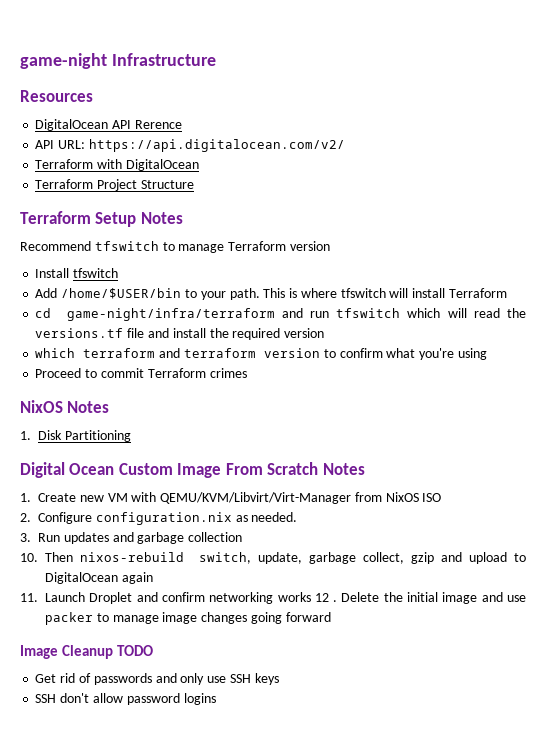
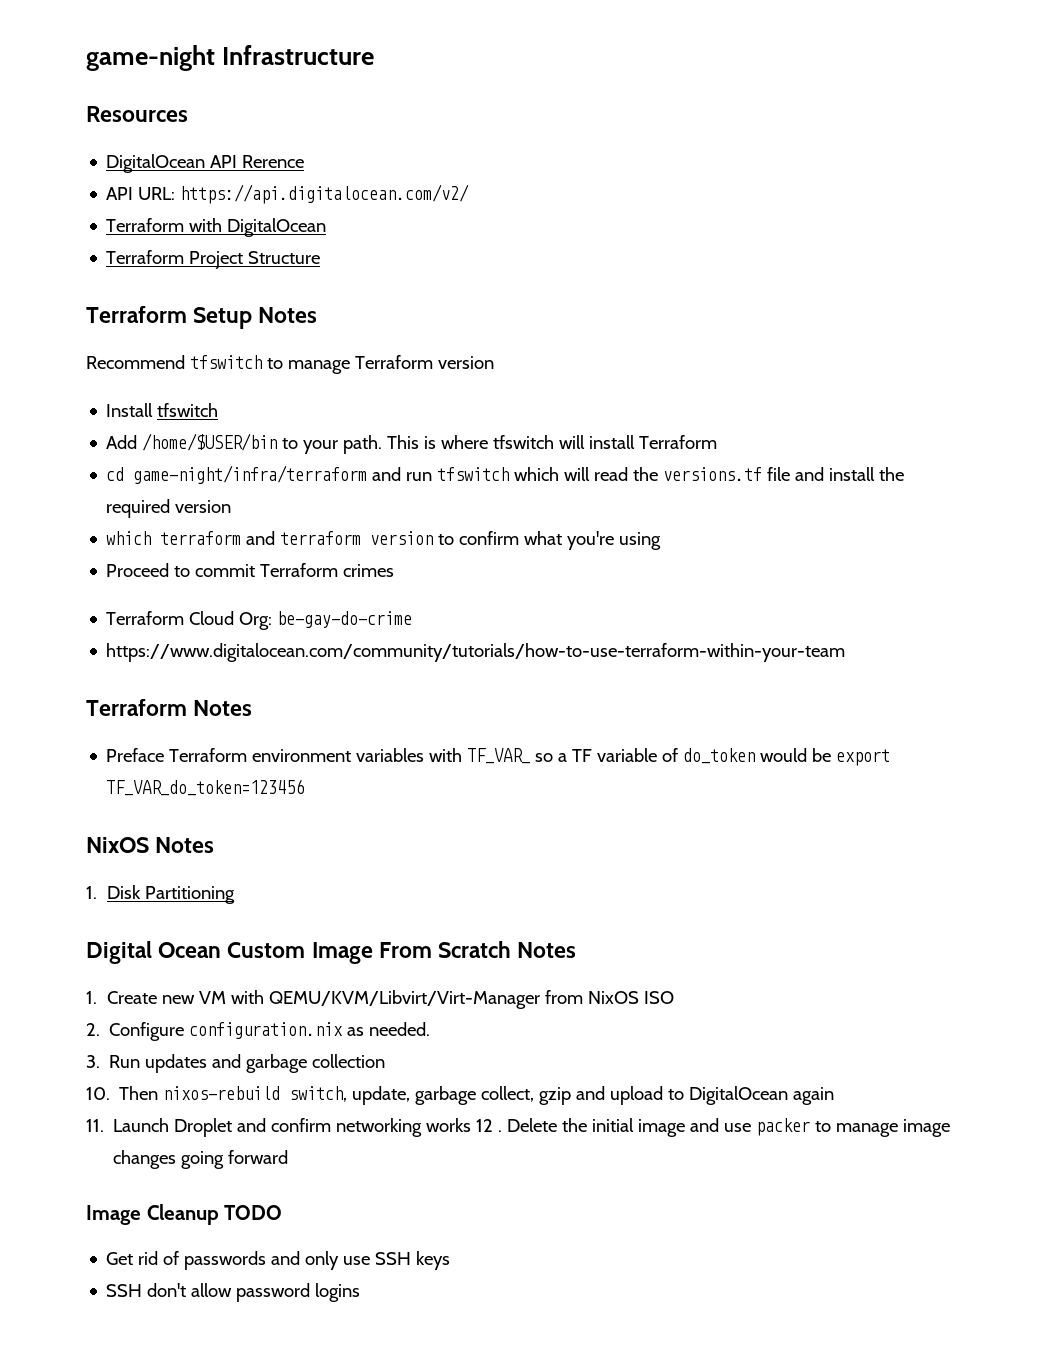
+ Terraform Cloud Org: be-gay-do-crime
+ https://www.digitalocean.com/community/tutorials/how-to-use-terraform-within-your-team
+ Terraform Notes
+ Preface Terraform environment variables with TF_VAR_ so a TF variable of do_token would be export TF_VAR_do_token=123456

